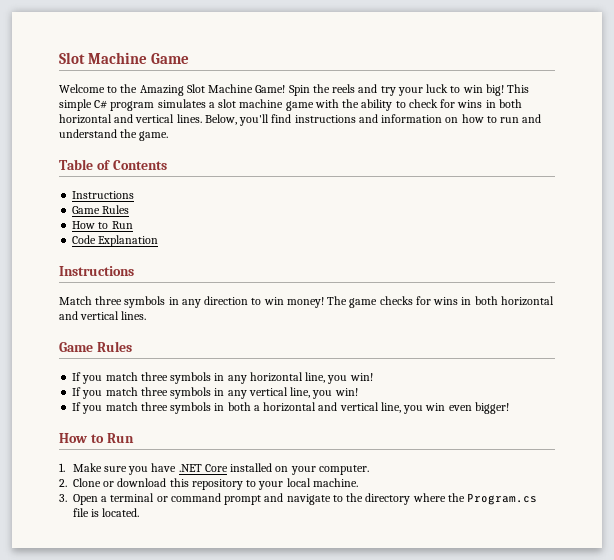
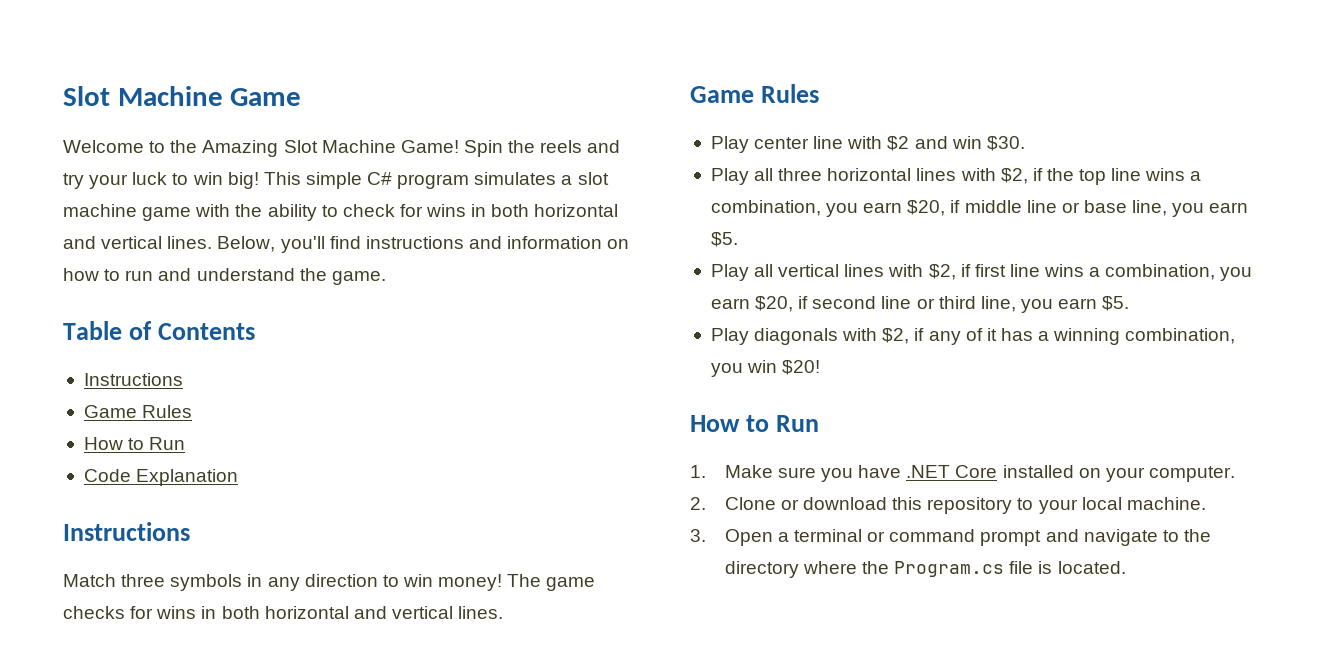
- If you match three symbols in any horizontal line, you win!
- If you match three symbols in any vertical line, you win!
- If you match three symbols in both a horizontal and vertical line, you win even bigger!
+ Play center line with $2 and win $30.
+ Play all three horizontal lines with $2, if the top line wins a combination, you earn $20, if middle line or base line, you earn $5.
+ Play all vertical lines with $2, if first line wins a combination, you earn $20, if second line or third line, you earn $5.
+ Play diagonals with $2, if any of it has a winning combination, you win $20!

